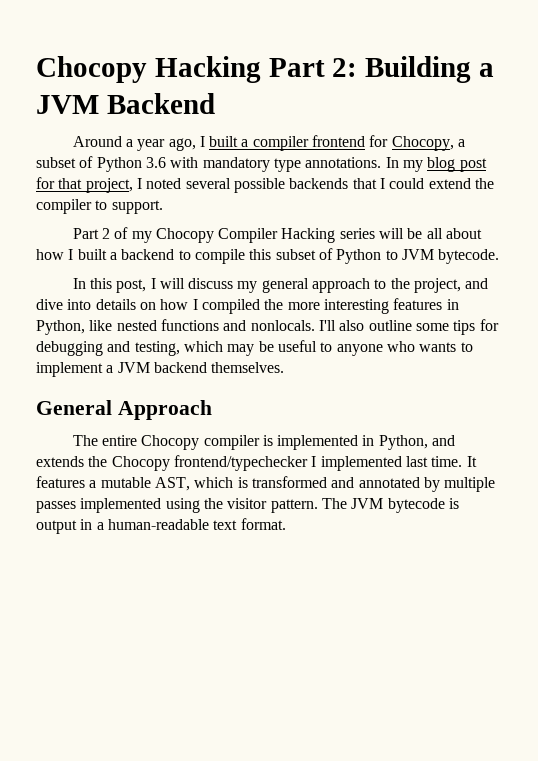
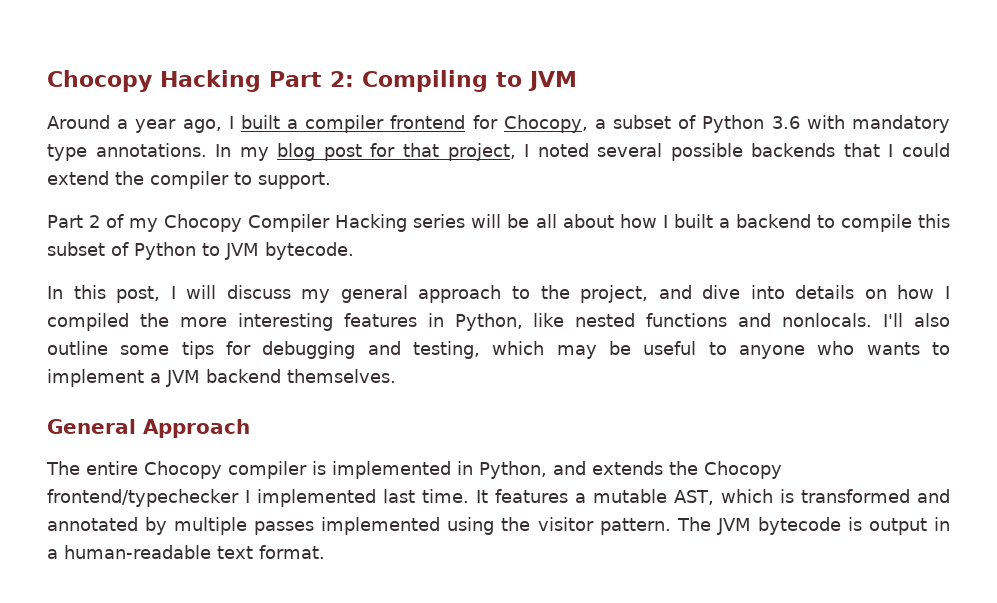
- Chocopy Hacking Part 2: Building a JVM Backend
+ Chocopy Hacking Part 2: Compiling to JVM

